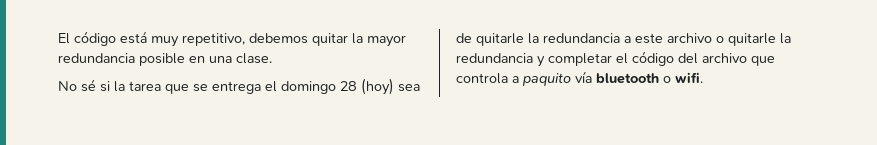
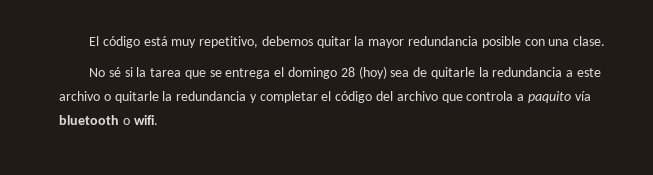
- El código está muy repetitivo, debemos quitar la mayor redundancia posible en una clase.
+ El código está muy repetitivo, debemos quitar la mayor redundancia posible con una clase.

